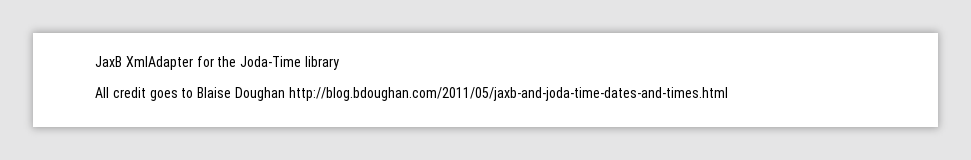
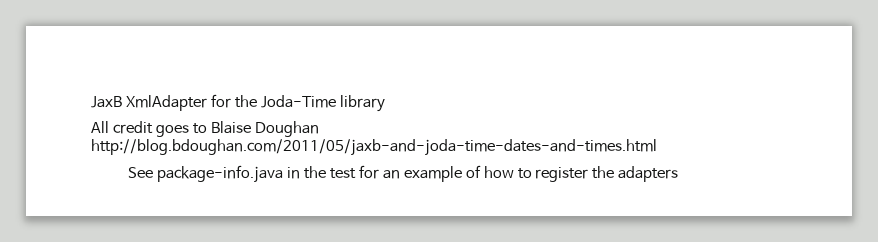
+ See package-info.java in the test for an example of how to register the adapters

